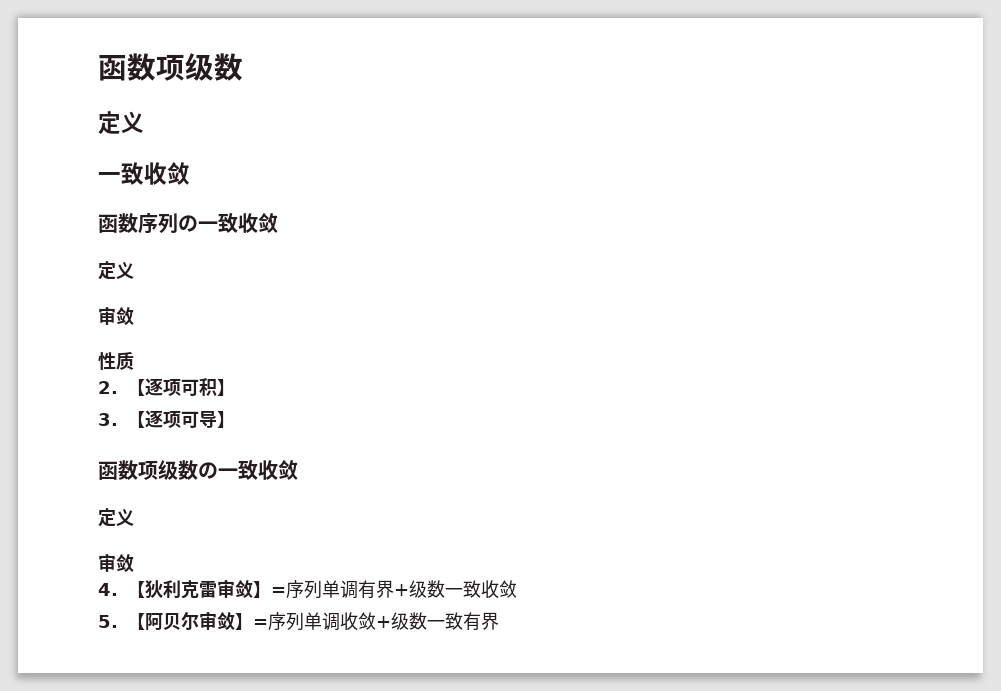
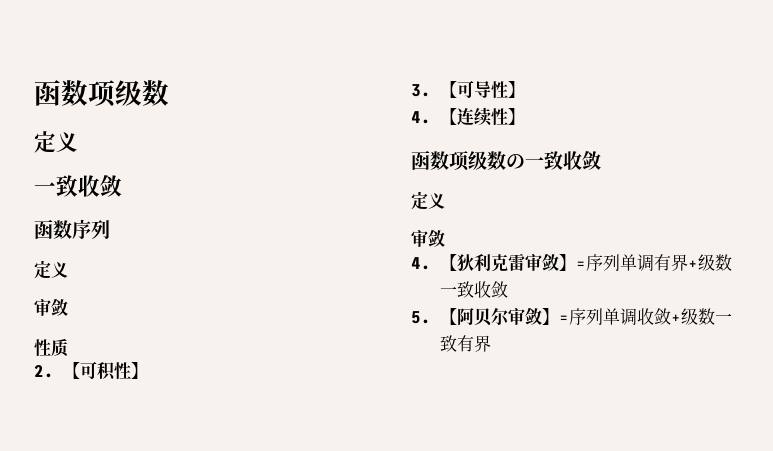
- 函数序列の一致收敛
+ 函数序列
- 2.【逐项可积】
+ 2.【可积性】
- 3.【逐项可导】
+ 3.【可导性】
+ 4.【连续性】

